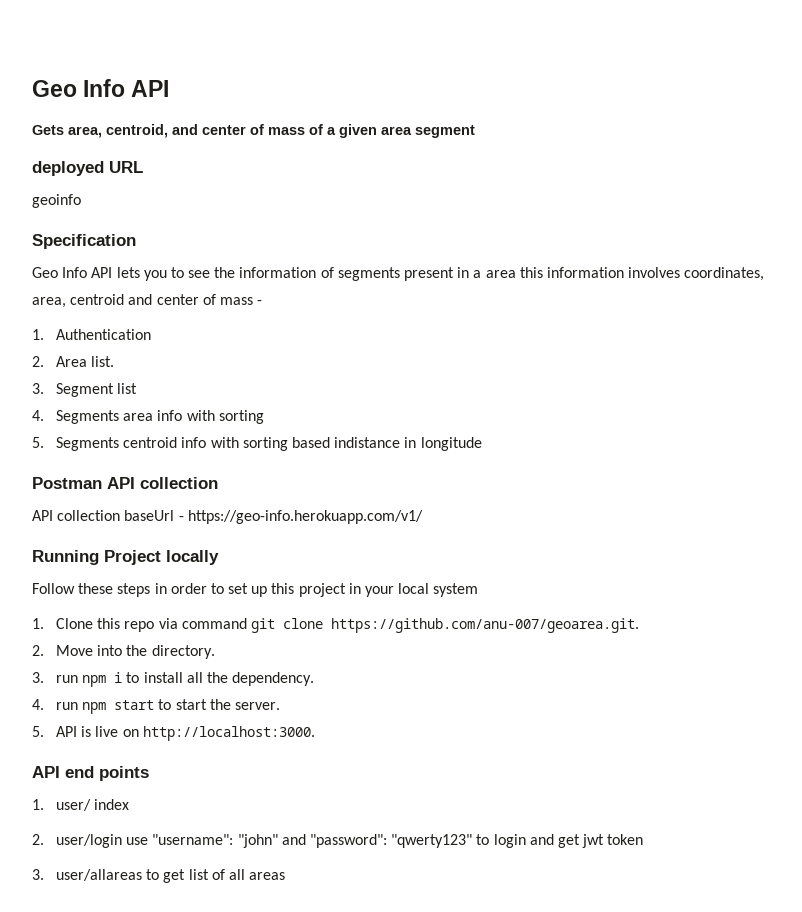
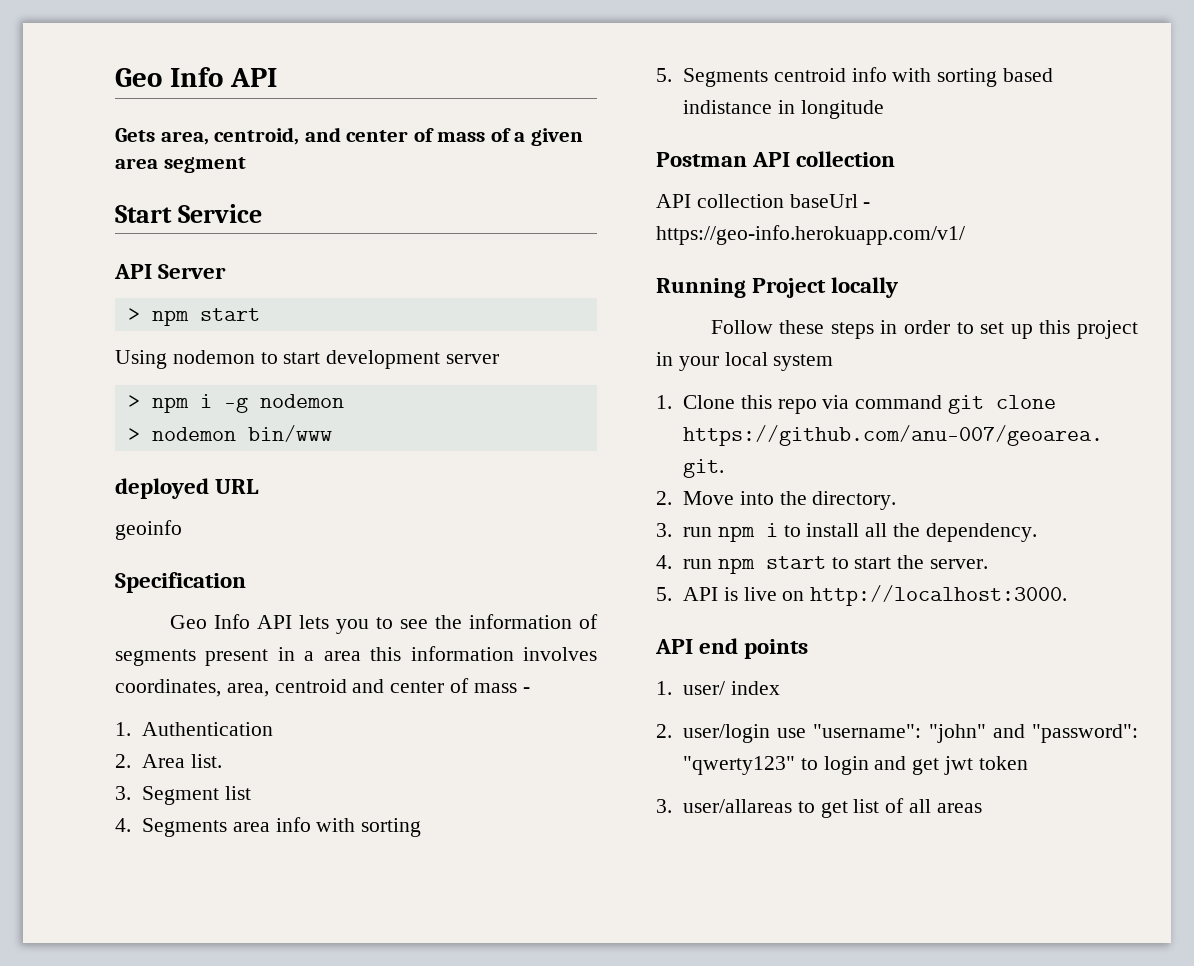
+ Start Service
+ API Server
+ > npm start
+ Using nodemon to start development server
+ > npm i -g nodemon
+ > nodemon bin/www

